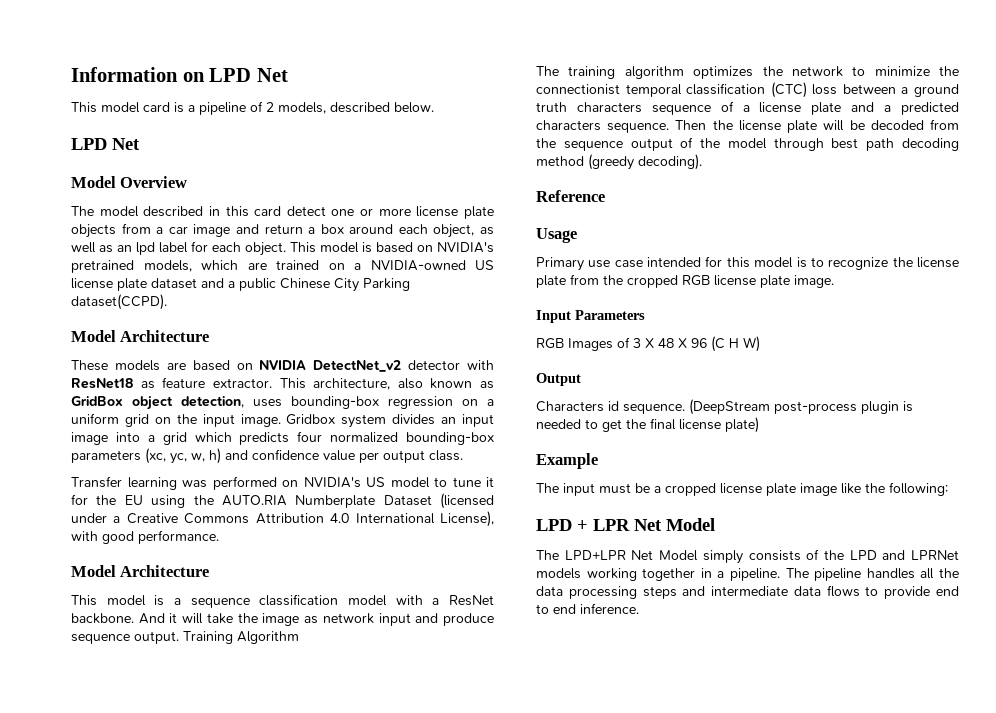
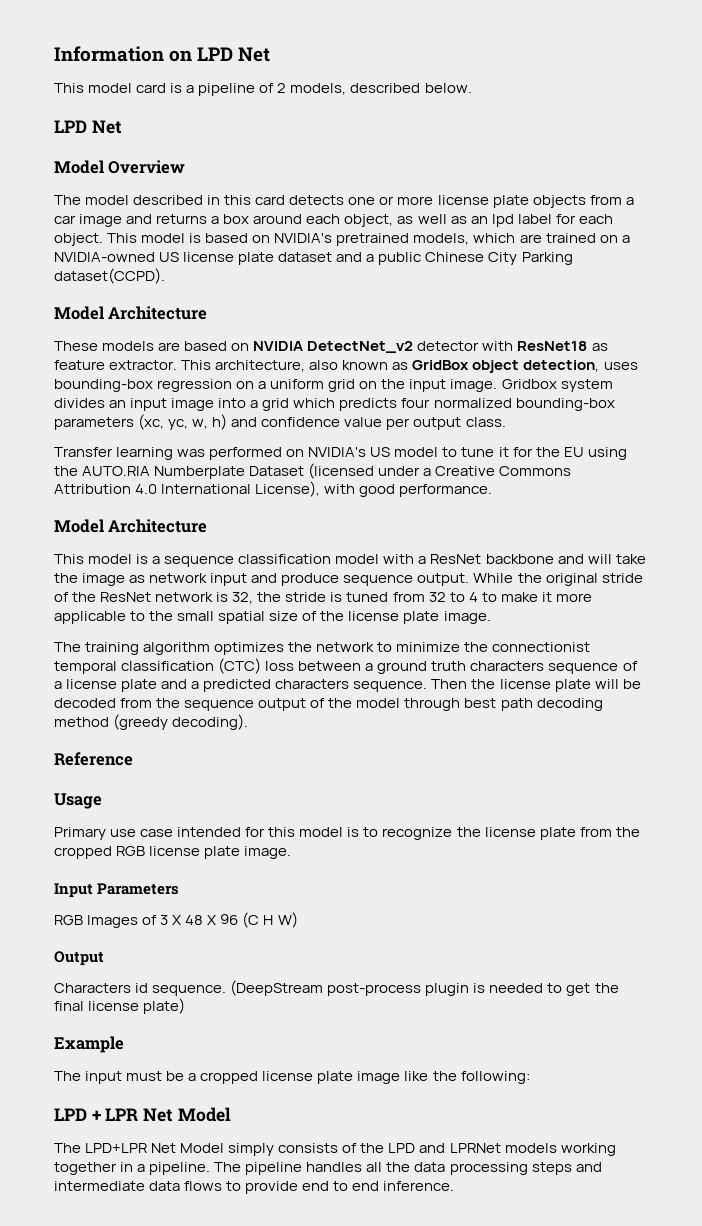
- The model described in this card detect one or more license plate objects from a car image and return a box around each object, as well as an lpd label for each object.
+ The model described in this card detects one or more license plate objects from a car image and returns a box around each object, as well as an lpd label for each object.
- This model is a sequence classification model with a ResNet backbone. And it will take the image as network input and produce sequence output.
+ This model is a sequence classification model with a ResNet backbone and will take the image as network input and produce sequence output.
- Training Algorithm
+ While the original stride of the ResNet network is 32, the stride is tuned from 32 to 4 to make it more applicable to the small spatial size of the license plate image.

